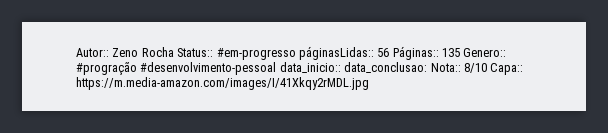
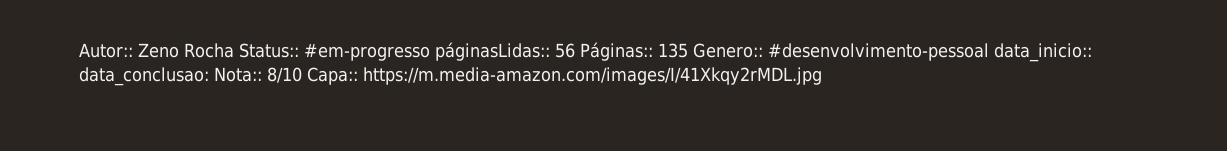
- Autor:: Zeno Rocha Status:: #em-progresso páginasLidas:: 56 Páginas:: 135 Genero:: #progração #desenvolvimento-pessoal data_inicio:: data_conclusao: Nota:: 8/10 Capa:: https://m.media-amazon.com/images/I/41Xkqy2rMDL.jpg
+ Autor:: Zeno Rocha Status:: #em-progresso páginasLidas:: 56 Páginas:: 135 Genero:: #desenvolvimento-pessoal data_inicio:: data_conclusao: Nota:: 8/10 Capa:: https://m.media-amazon.com/images/I/41Xkqy2rMDL.jpg

